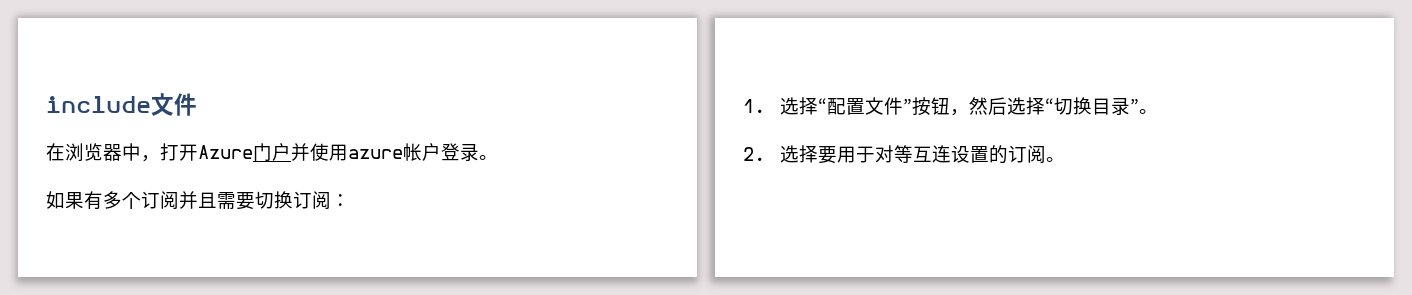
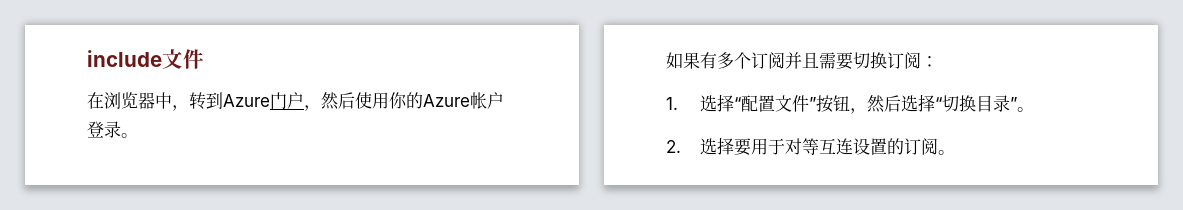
- 在浏览器中，打开Azure门户并使用azure帐户登录。
+ 在浏览器中，转到Azure门户，然后使用你的Azure帐户登录。

